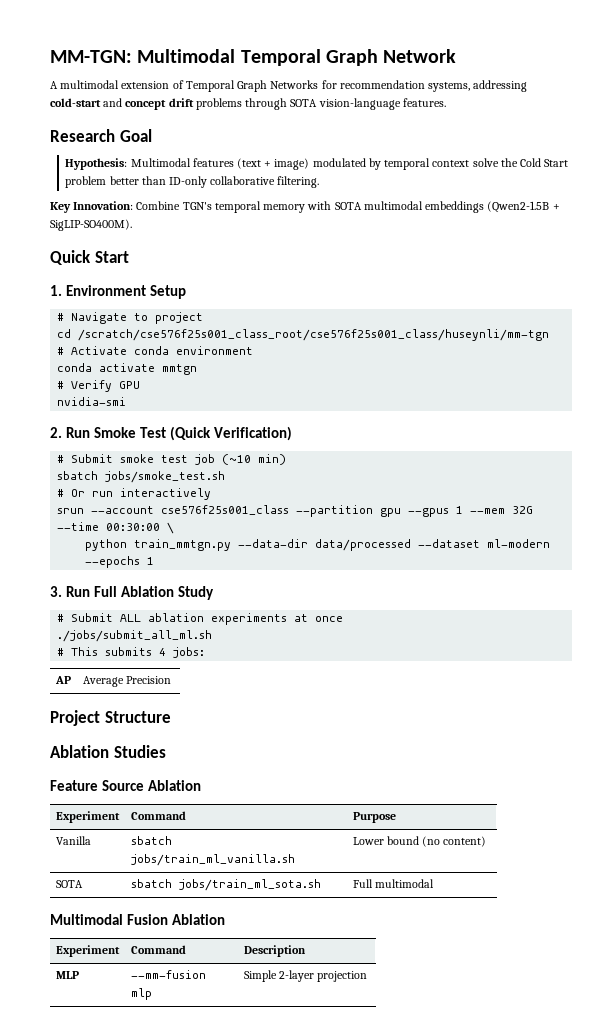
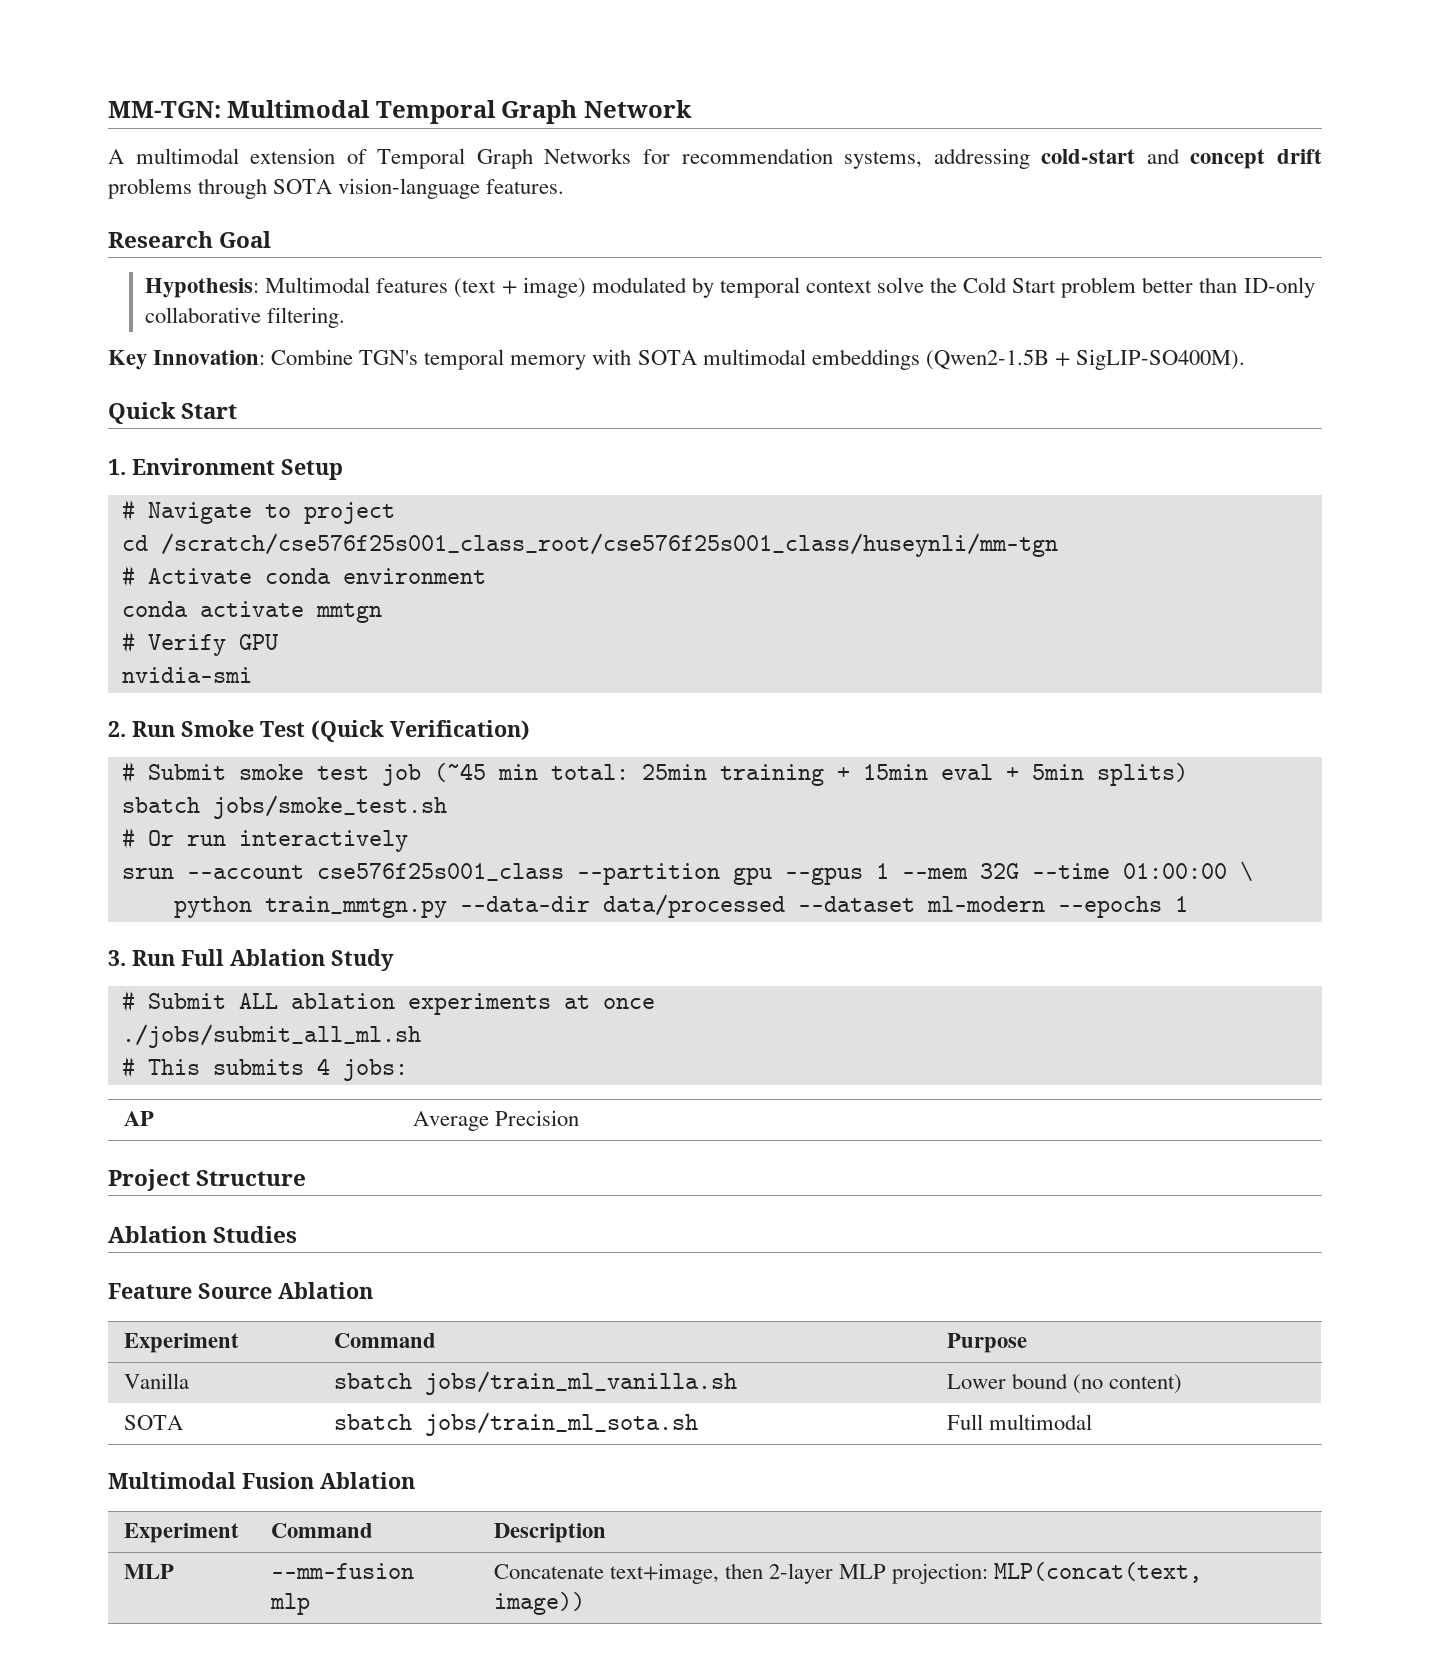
- # Submit smoke test job (~10 min)
+ # Submit smoke test job (~45 min total: 25min training + 15min eval + 5min splits)
- srun --account cse576f25s001_class --partition gpu --gpus 1 --mem 32G --time 00:30:00 \
+ srun --account cse576f25s001_class --partition gpu --gpus 1 --mem 32G --time 01:00:00 \
- MLP | --mm-fusion mlp | Simple 2-layer projection
+ MLP | --mm-fusion mlp | Concatenate text+image, then 2-layer MLP projection: MLP(concat(text, image))

